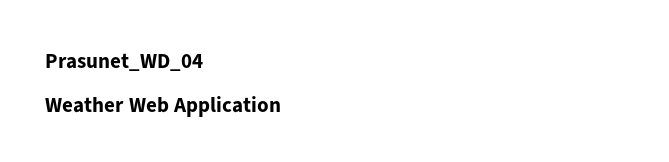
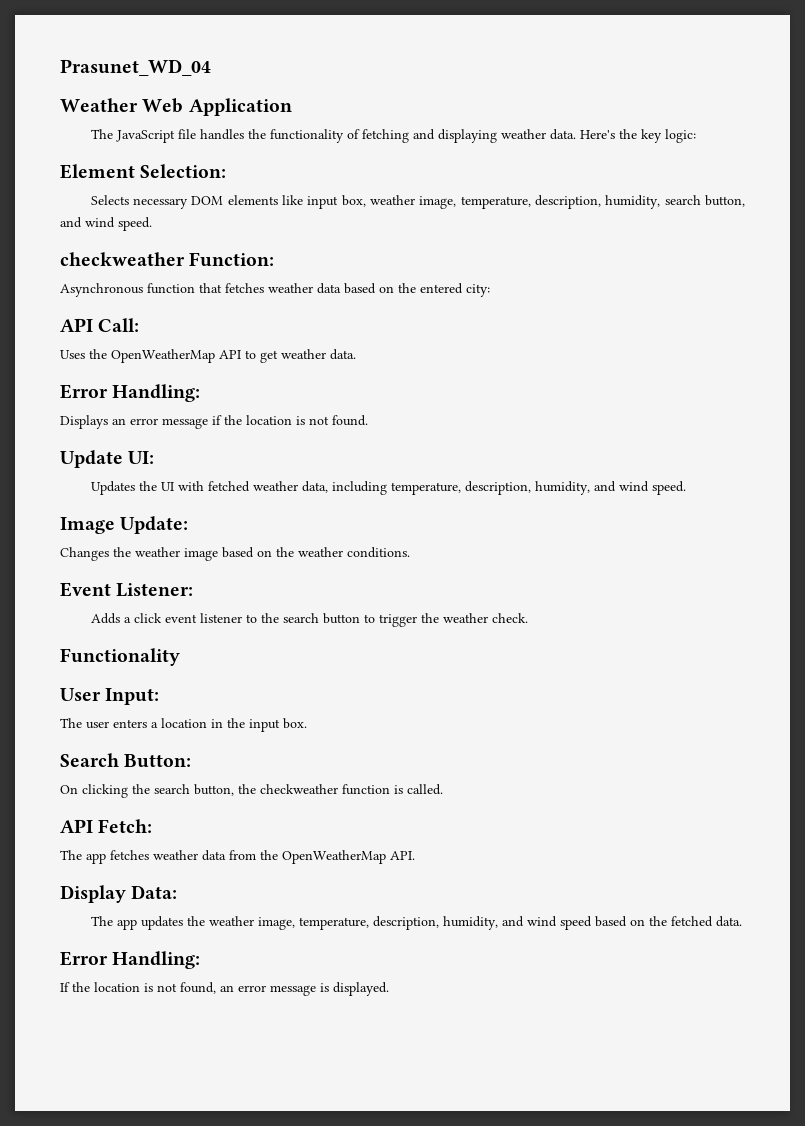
+ The JavaScript file handles the functionality of fetching and displaying weather data. Here's the key logic:
+ Element Selection:
+ Selects necessary DOM elements like input box, weather image, temperature, description, humidity, search button, and wind speed.
+ checkweather Function:
+ Asynchronous function that fetches weather data based on the entered city:
+ API Call:
+ Uses the OpenWeatherMap API to get weather data.
+ Error Handling:
+ Displays an error message if the location is not found.
+ Update UI:
+ Updates the UI with fetched weather data, including temperature, description, humidity, and wind speed.
+ Image Update:
+ Changes the weather image based on the weather conditions.
+ Event Listener:
+ Adds a click event listener to the search button to trigger the weather check.
+ Functionality
+ User Input:
+ The user enters a location in the input box.
+ Search Button:
+ On clicking the search button, the checkweather function is called.
+ API Fetch:
+ The app fetches weather data from the OpenWeatherMap API.
+ Display Data:
+ The app updates the weather image, temperature, description, humidity, and wind speed based on the fetched data.
+ Error Handling:
+ If the location is not found, an error message is displayed.

